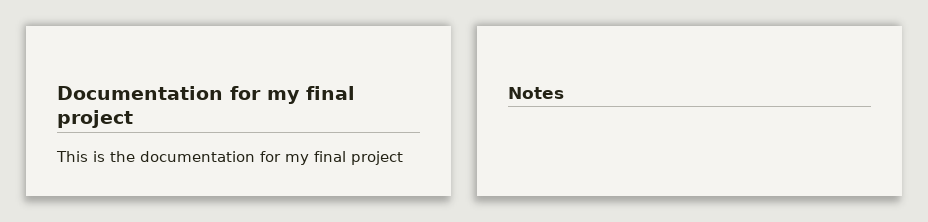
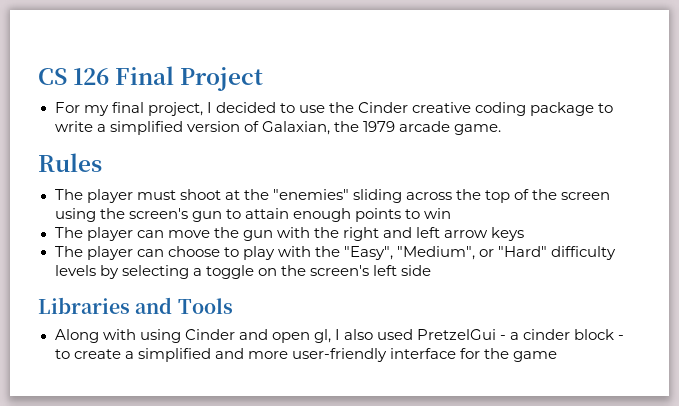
- Documentation for my final project
- This is the documentation for my final project
- Notes
+ CS 126 Final Project
+ For my final project, I decided to use the Cinder creative coding package to write a simplified version of Galaxian, the 1979 arcade game.
+ Rules
+ The player must shoot at the "enemies" sliding across the top of the screen using the screen's gun to attain enough points to win
+ The player can move the gun with the right and left arrow keys
+ The player can choose to play with the "Easy", "Medium", or "Hard" difficulty levels by selecting a toggle on the screen's left side
+ Libraries and Tools
+ Along with using Cinder and open gl, I also used PretzelGui - a cinder block - to create a simplified and more user-friendly interface for the game

